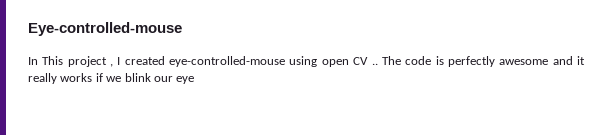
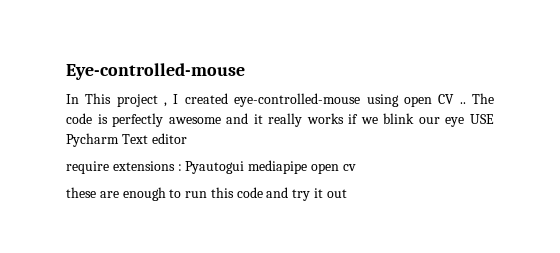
- The code is perfectly awesome and it really works if we blink our eye
+ The code is perfectly awesome and it really works if we blink our eye USE Pycharm Text editor
+ require extensions : Pyautogui mediapipe open cv
+ these are enough to run this code and try it out

